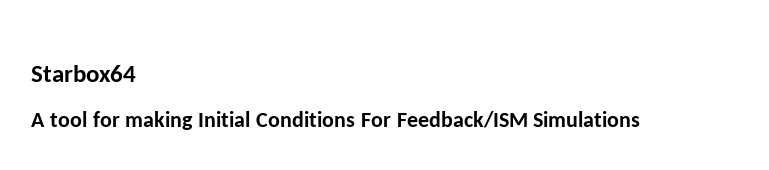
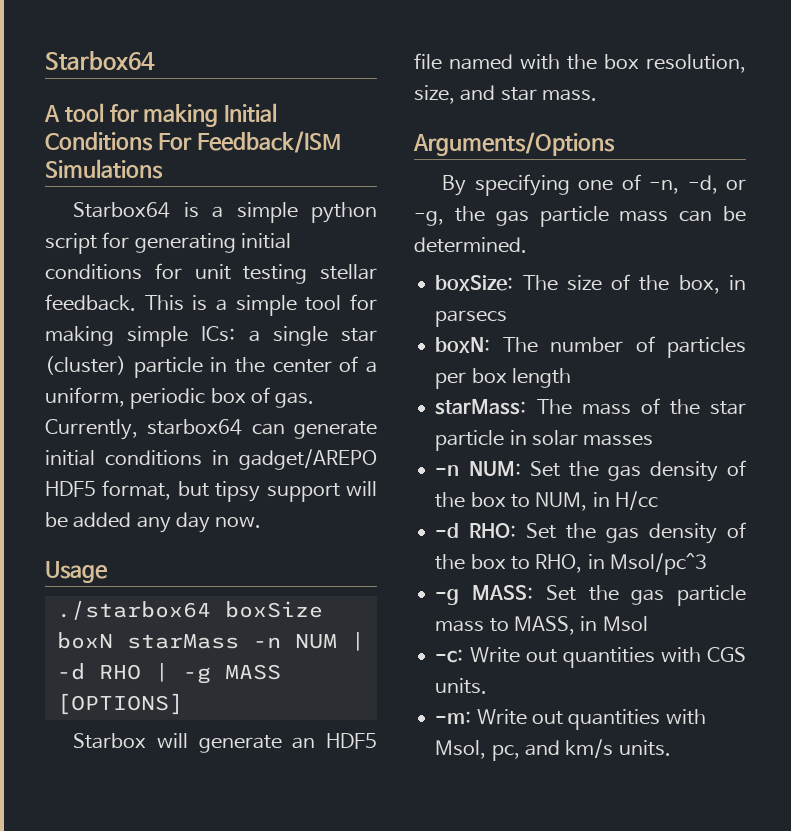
+ Starbox64 is a simple python script for generating initial conditions for unit testing stellar feedback. This is a simple tool for making simple ICs: a single star (cluster) particle in the center of a uniform, periodic box of gas. Currently, starbox64 can generate initial conditions in gadget/AREPO HDF5 format, but tipsy support will be added any day now.
+ Usage
+ ./starbox64 boxSize boxN starMass -n NUM | -d RHO | -g MASS [OPTIONS]
+ Starbox will generate an HDF5 file named with the box resolution, size, and star mass.
+ Arguments/Options
+ By specifying one of -n, -d, or -g, the gas particle mass can be determined.
+ boxSize: The size of the box, in parsecs
+ boxN: The number of particles per box length
+ starMass: The mass of the star particle in solar masses
+ -n NUM: Set the gas density of the box to NUM, in H/cc
+ -d RHO: Set the gas density of the box to RHO, in Msol/pc^3
+ -g MASS: Set the gas particle mass to MASS, in Msol
+ -c: Write out quantities with CGS units.
+ -m: Write out quantities with Msol, pc, and km/s units.

